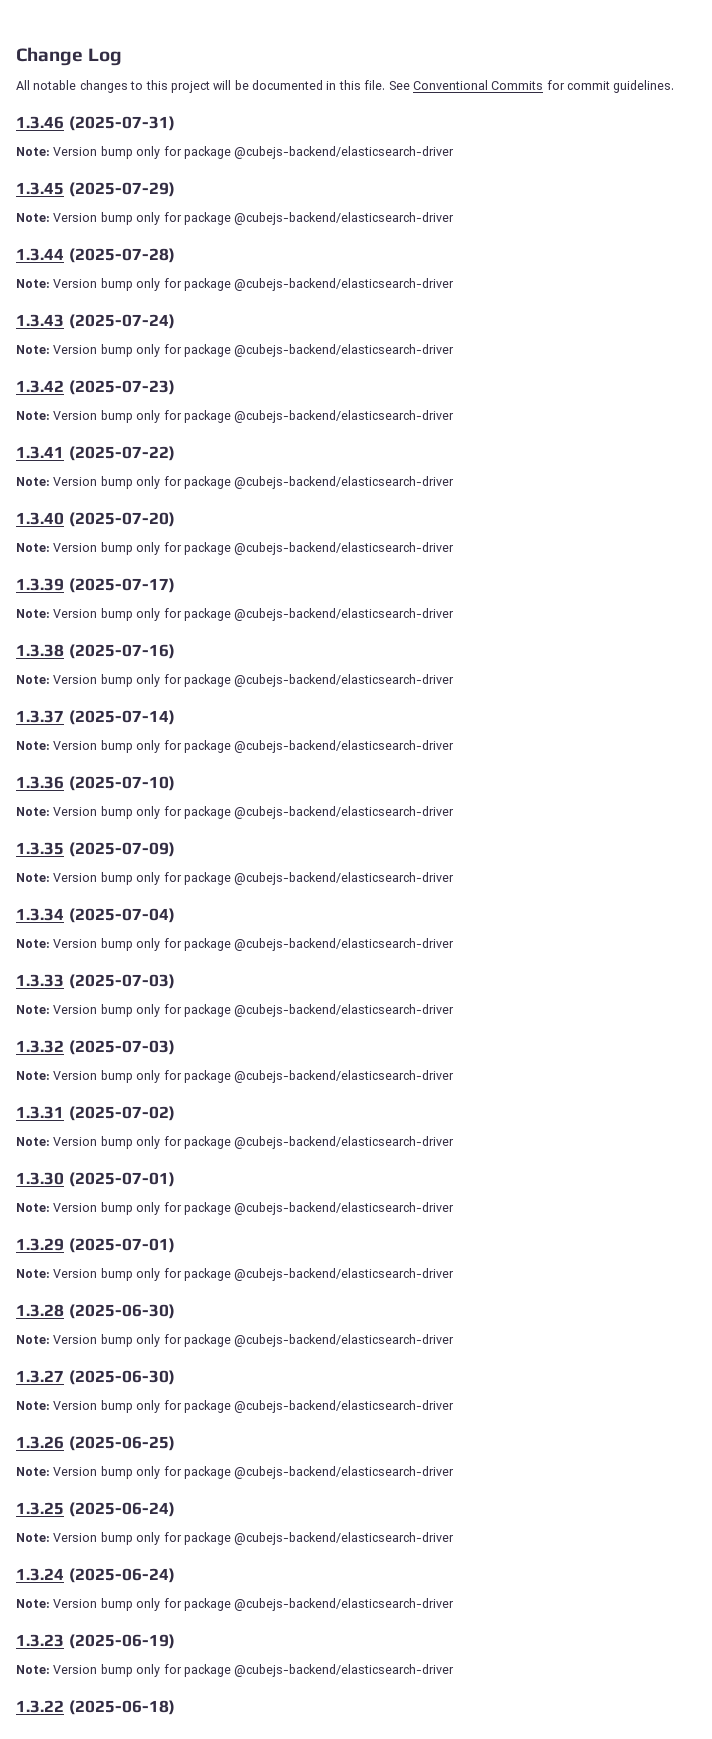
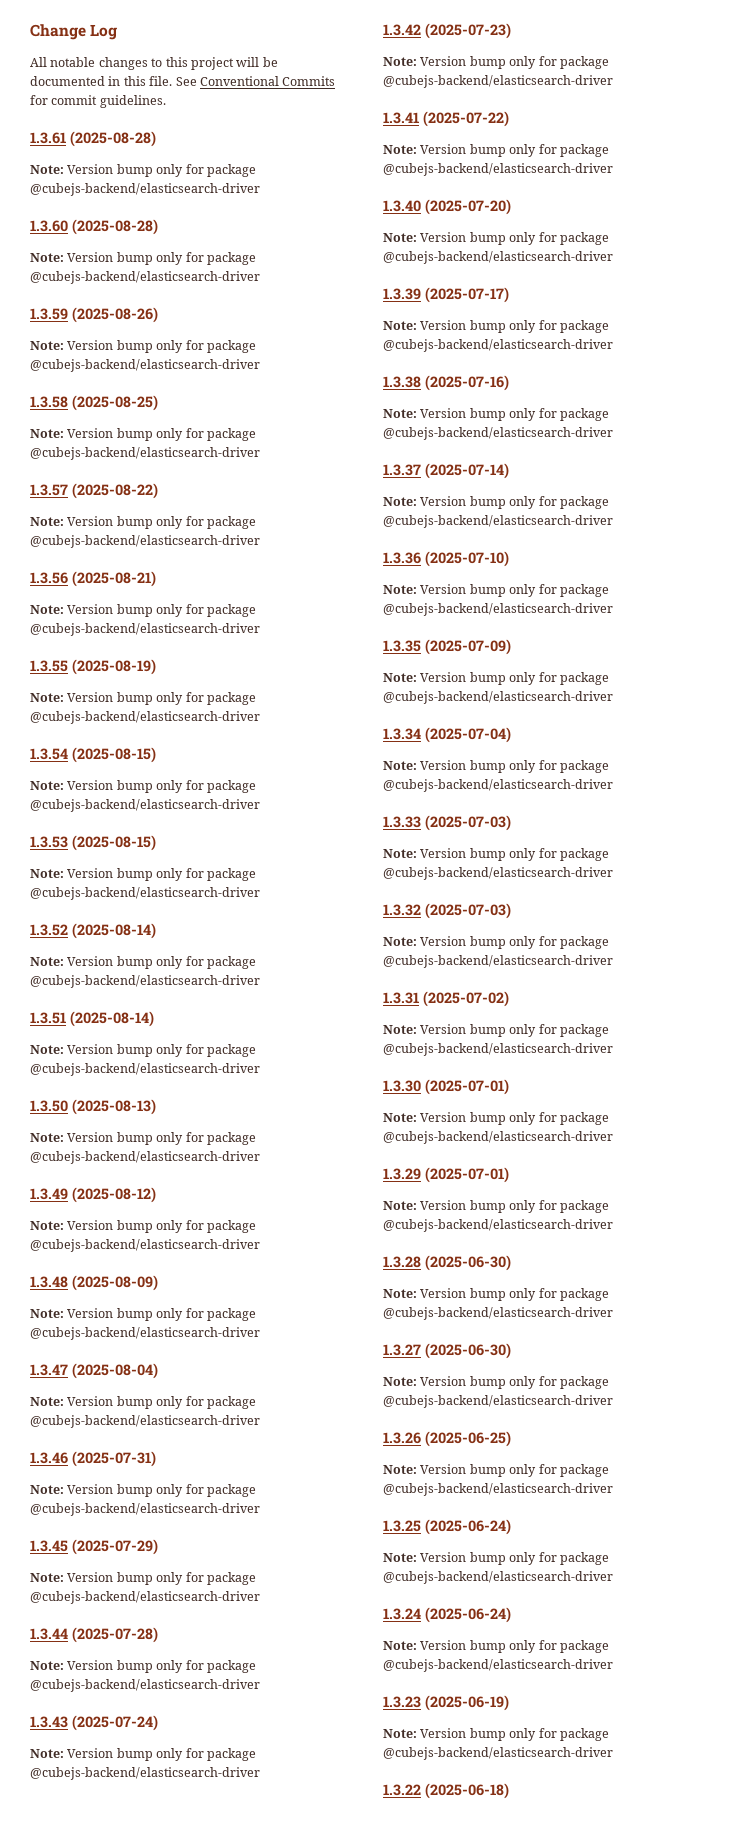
+ 1.3.61 (2025-08-28)
+ Note: Version bump only for package @cubejs-backend/elasticsearch-driver
+ 1.3.60 (2025-08-28)
+ Note: Version bump only for package @cubejs-backend/elasticsearch-driver
+ 1.3.59 (2025-08-26)
+ Note: Version bump only for package @cubejs-backend/elasticsearch-driver
+ 1.3.58 (2025-08-25)
+ Note: Version bump only for package @cubejs-backend/elasticsearch-driver
+ 1.3.57 (2025-08-22)
+ Note: Version bump only for package @cubejs-backend/elasticsearch-driver
+ 1.3.56 (2025-08-21)
+ Note: Version bump only for package @cubejs-backend/elasticsearch-driver
+ 1.3.55 (2025-08-19)
+ Note: Version bump only for package @cubejs-backend/elasticsearch-driver
+ 1.3.54 (2025-08-15)
+ Note: Version bump only for package @cubejs-backend/elasticsearch-driver
+ 1.3.53 (2025-08-15)
+ Note: Version bump only for package @cubejs-backend/elasticsearch-driver
+ 1.3.52 (2025-08-14)
+ Note: Version bump only for package @cubejs-backend/elasticsearch-driver
+ 1.3.51 (2025-08-14)
+ Note: Version bump only for package @cubejs-backend/elasticsearch-driver
+ 1.3.50 (2025-08-13)
+ Note: Version bump only for package @cubejs-backend/elasticsearch-driver
+ 1.3.49 (2025-08-12)
+ Note: Version bump only for package @cubejs-backend/elasticsearch-driver
+ 1.3.48 (2025-08-09)
+ Note: Version bump only for package @cubejs-backend/elasticsearch-driver
+ 1.3.47 (2025-08-04)
+ Note: Version bump only for package @cubejs-backend/elasticsearch-driver

